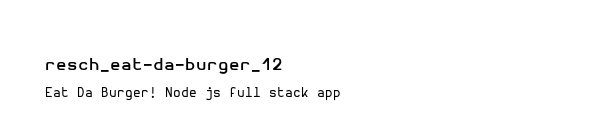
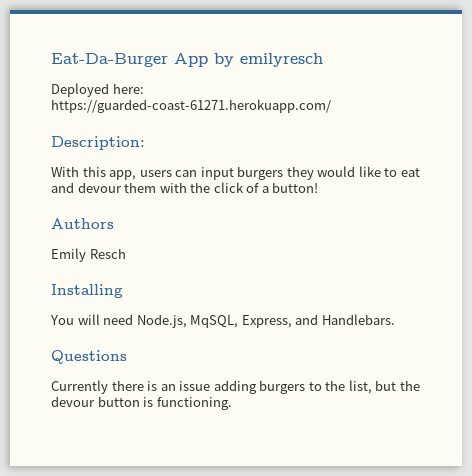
- resch_eat-da-burger_12
- Eat Da Burger! Node js full stack app
+ Eat-Da-Burger App by emilyresch
+ Deployed here: https://guarded-coast-61271.herokuapp.com/
+ Description:
+ With this app, users can input burgers they would like to eat and devour them with the click of a button!
+ Authors
+ Emily Resch
+ Installing
+ You will need Node.js, MqSQL, Express, and Handlebars.
+ Questions
+ Currently there is an issue adding burgers to the list, but the devour button is functioning.

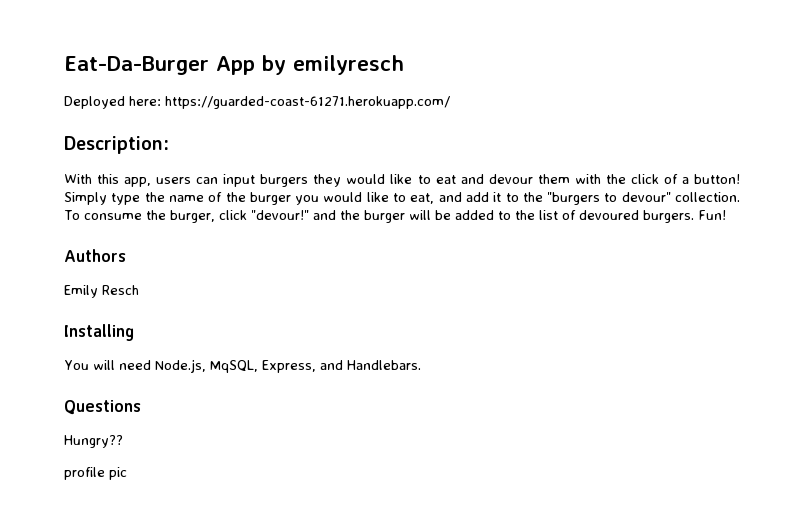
+ Simply type the name of the burger you would like to eat, and add it to the "burgers to devour" collection. To consume the burger, click "devour!" and the burger will be added to the list of devoured burgers. Fun!
- Currently there is an issue adding burgers to the list, but the devour button is functioning.
+ Hungry??
+ profile pic

